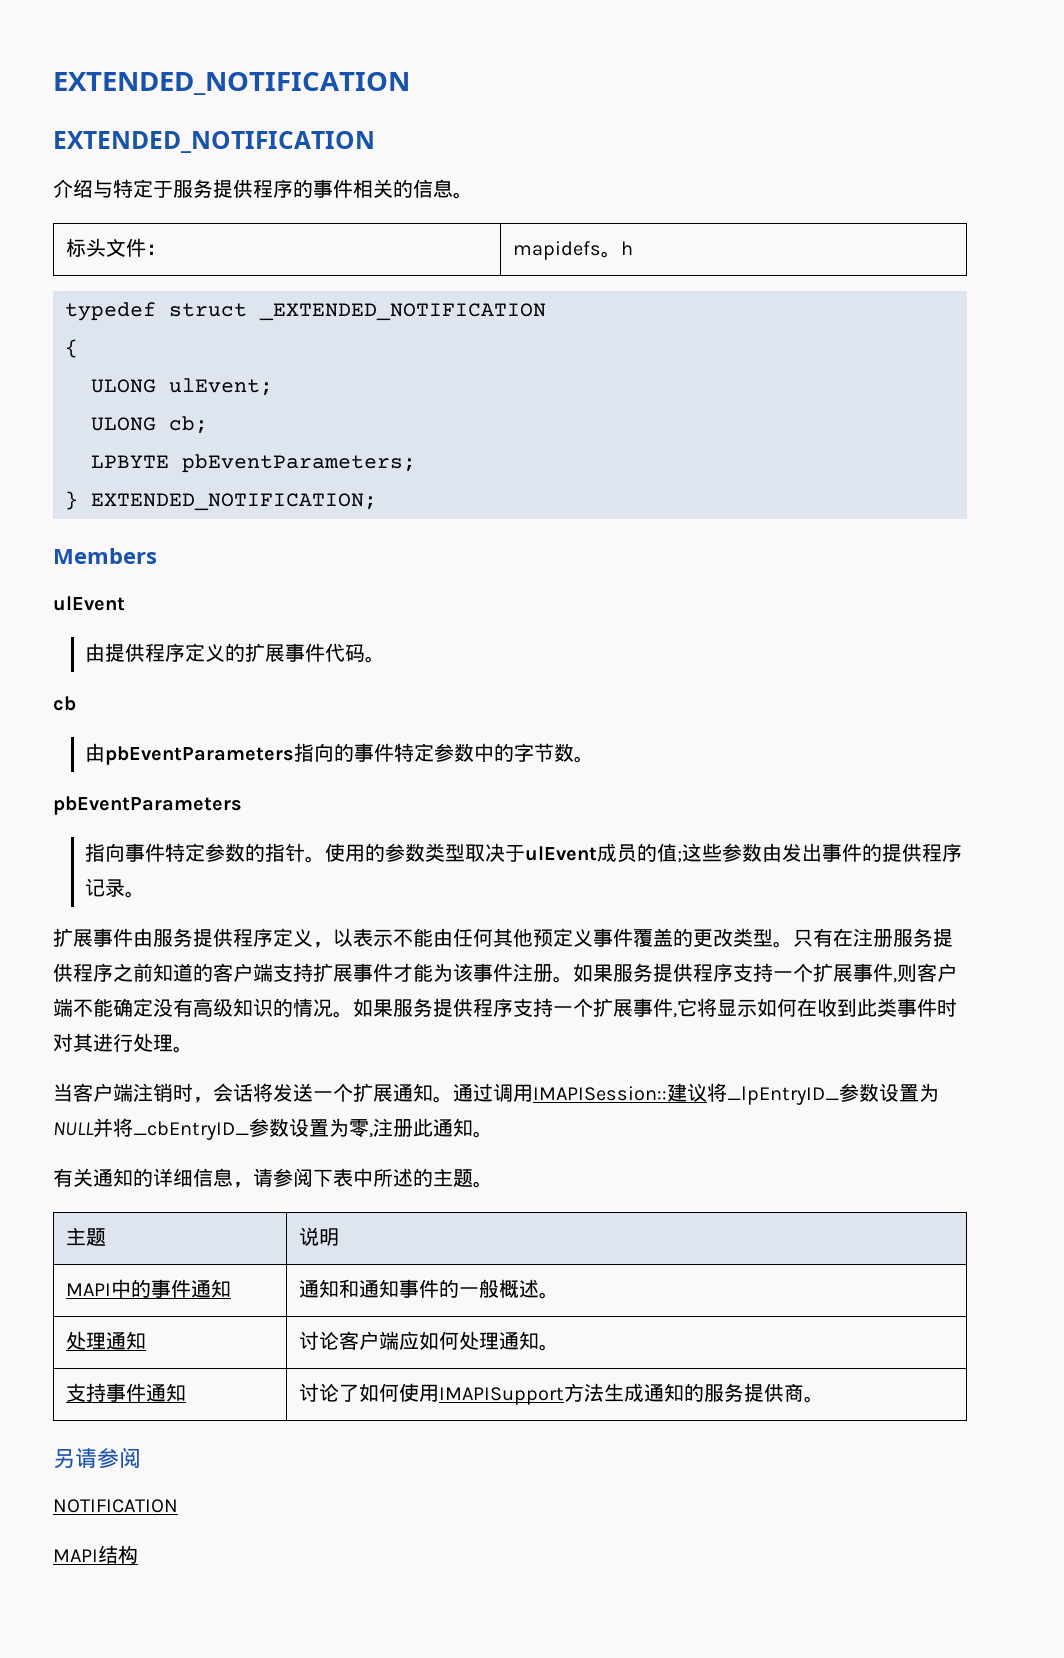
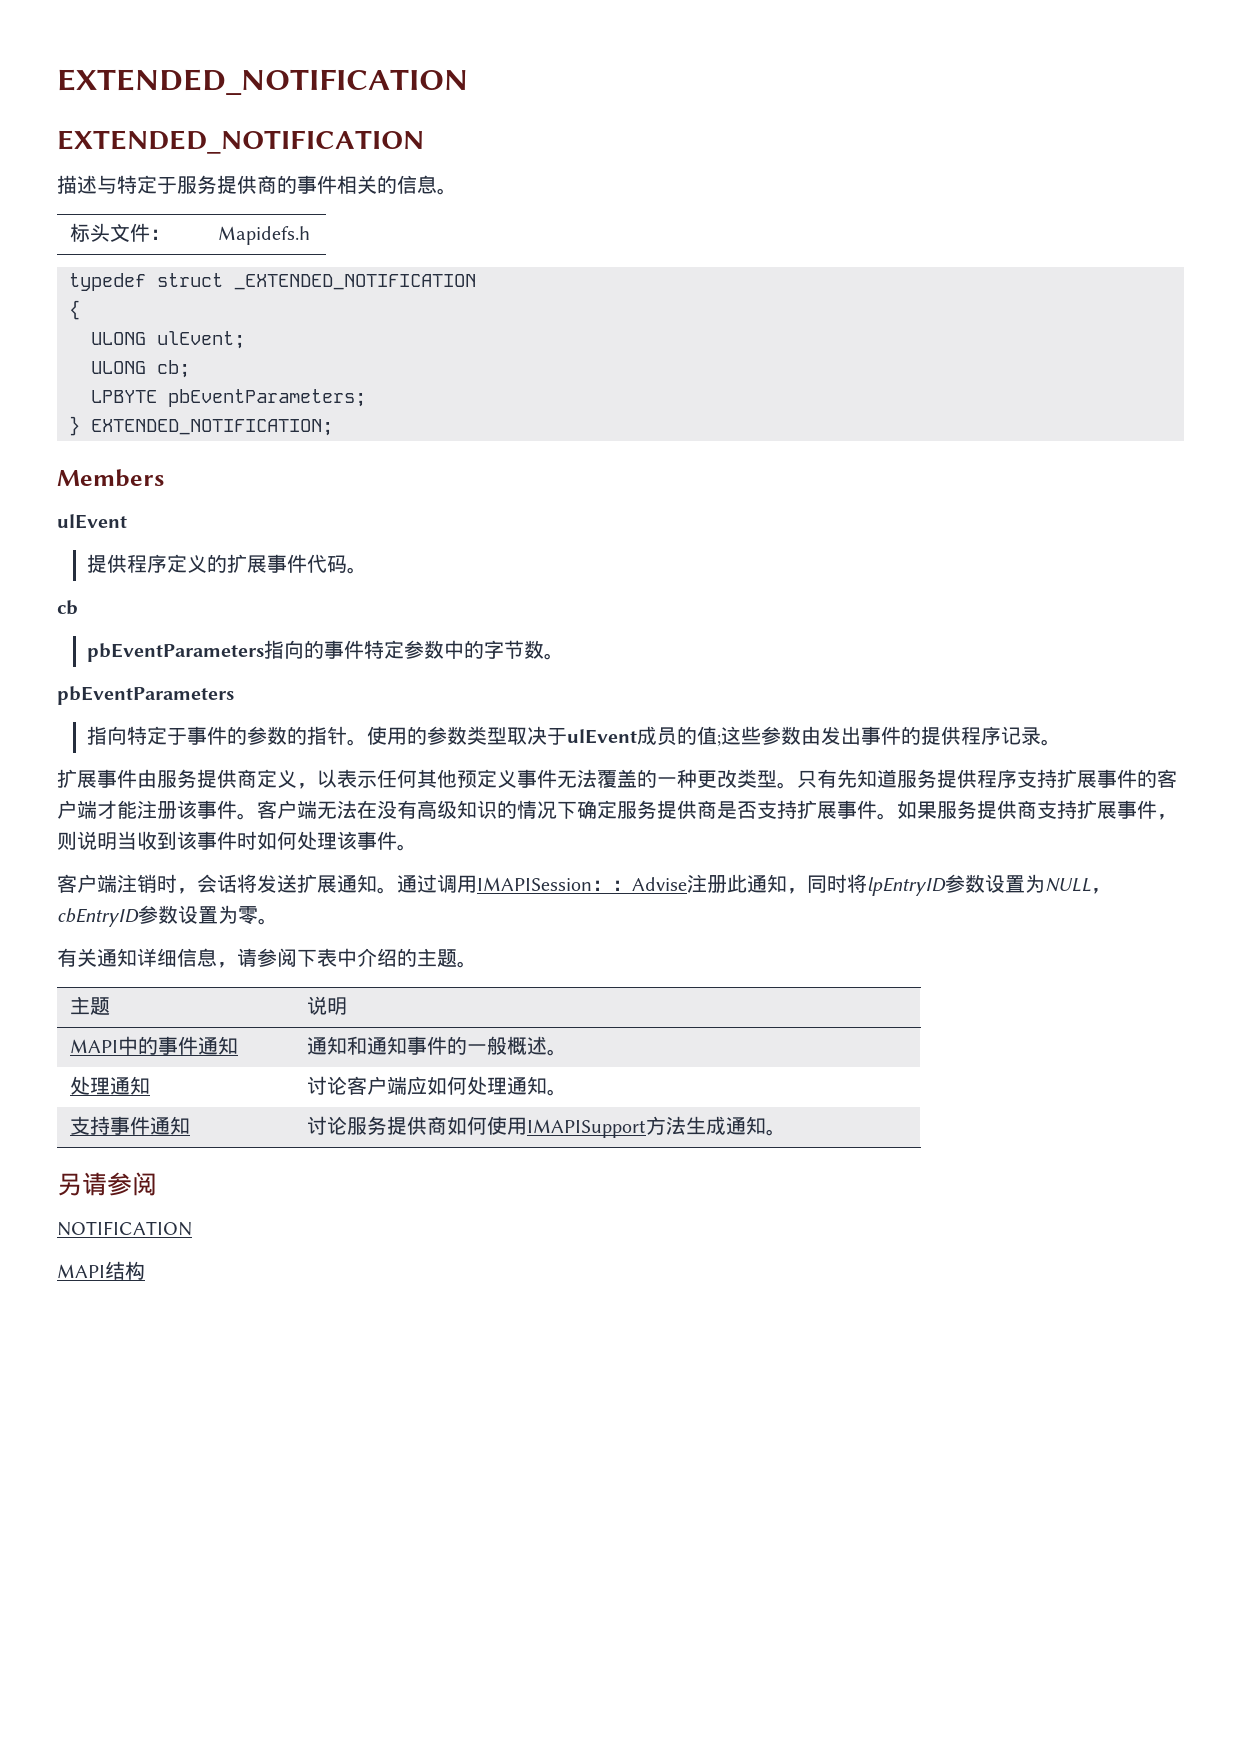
- 介绍与特定于服务提供程序的事件相关的信息。
+ 描述与特定于服务提供商的事件相关的信息。
- 标头文件： | mapidefs。h
+ 标头文件： | Mapidefs.h
- 由提供程序定义的扩展事件代码。
+ 提供程序定义的扩展事件代码。
- 由pbEventParameters指向的事件特定参数中的字节数。
+ pbEventParameters指向的事件特定参数中的字节数。
- 指向事件特定参数的指针。
+ 指向特定于事件的参数的指针。
- 扩展事件由服务提供程序定义，以表示不能由任何其他预定义事件覆盖的更改类型。只有在注册服务提供程序之前知道的客户端支持扩展事件才能为该事件注册。如果服务提供程序支持一个扩展事件,则客户端不能确定没有高级知识的情况。如果服务提供程序支持一个扩展事件,它将显示如何在收到此类事件时对其进行处理。
- 当客户端注销时，会话将发送一个扩展通知。
+ 扩展事件由服务提供商定义，以表示任何其他预定义事件无法覆盖的一种更改类型。只有先知道服务提供程序支持扩展事件的客户端才能注册该事件。客户端无法在没有高级知识的情况下确定服务提供商是否支持扩展事件。如果服务提供商支持扩展事件，则说明当收到该事件时如何处理该事件。
+ 客户端注销时，会话将发送扩展通知。
- 通过调用IMAPISession::建议将_lpEntryID_参数设置为NULL并将_cbEntryID_参数设置为零,注册此通知。
+ 通过调用IMAPISession：：Advise注册此通知，同时将lpEntryID参数设置为NULL，cbEntryID参数设置为零。
- 有关通知的详细信息，请参阅下表中所述的主题。
+ 有关通知详细信息，请参阅下表中介绍的主题。
- 支持事件通知 | 讨论了如何使用IMAPISupport方法生成通知的服务提供商。
+ 支持事件通知 | 讨论服务提供商如何使用IMAPISupport方法生成通知。

